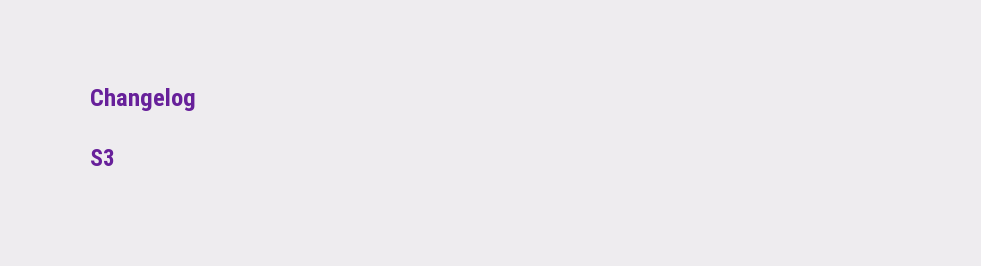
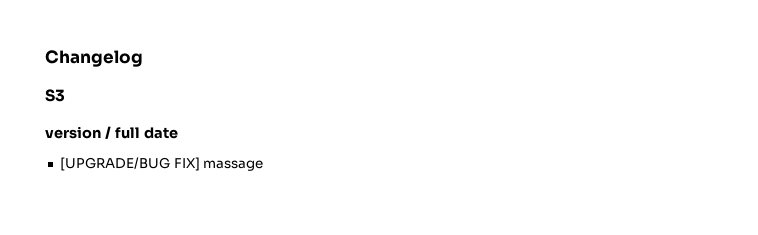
+ version / full date
+ [UPGRADE/BUG FIX] massage

